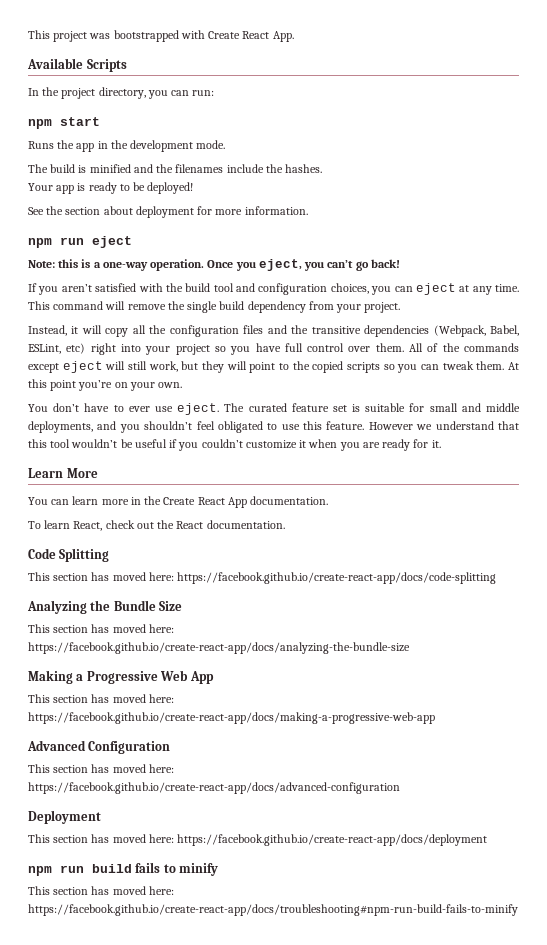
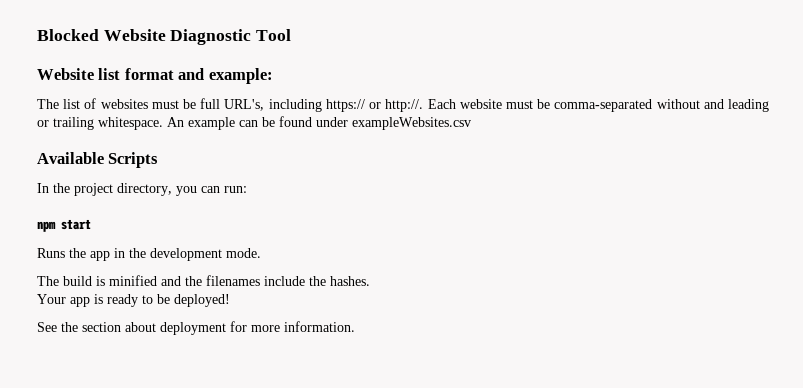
- This project was bootstrapped with Create React App.
+ Blocked Website Diagnostic Tool
+ Website list format and example:
+ The list of websites must be full URL's, including https:// or http://. Each website must be comma-separated without and leading or trailing whitespace. An example can be found under exampleWebsites.csv
- npm run eject
- Note: this is a one-way operation. Once you eject, you can’t go back!
- If you aren’t satisfied with the build tool and configuration choices, you can eject at any time. This command will remove the single build dependency from your project.
- Instead, it will copy all the configuration files and the transitive dependencies (Webpack, Babel, ESLint, etc) right into your project so you have full control over them. All of the commands except eject will still work, but they will point to the copied scripts so you can tweak them. At this point you’re on your own.
- You don’t have to ever use eject. The curated feature set is suitable for small and middle deployments, and you shouldn’t feel obligated to use this feature. However we understand that this tool wouldn’t be useful if you couldn’t customize it when you are ready for it.
- Learn More
- You can learn more in the Create React App documentation.
- To learn React, check out the React documentation.
- Code Splitting
- This section has moved here: https://facebook.github.io/create-react-app/docs/code-splitting
- Analyzing the Bundle Size
- This section has moved here: https://facebook.github.io/create-react-app/docs/analyzing-the-bundle-size
- Making a Progressive Web App
- This section has moved here: https://facebook.github.io/create-react-app/docs/making-a-progressive-web-app
- Advanced Configuration
- This section has moved here: https://facebook.github.io/create-react-app/docs/advanced-configuration
- Deployment
- This section has moved here: https://facebook.github.io/create-react-app/docs/deployment
- npm run build fails to minify
- This section has moved here: https://facebook.github.io/create-react-app/docs/troubleshooting#npm-run-build-fails-to-minify

